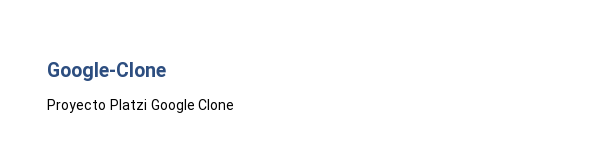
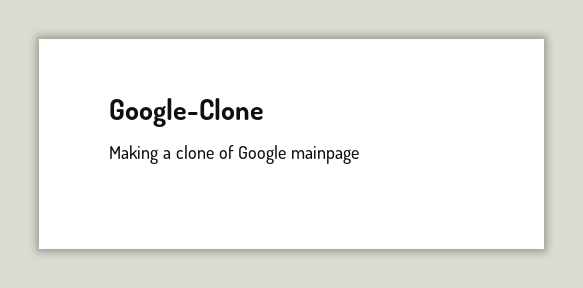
- Proyecto Platzi Google Clone
+ Making a clone of Google mainpage

